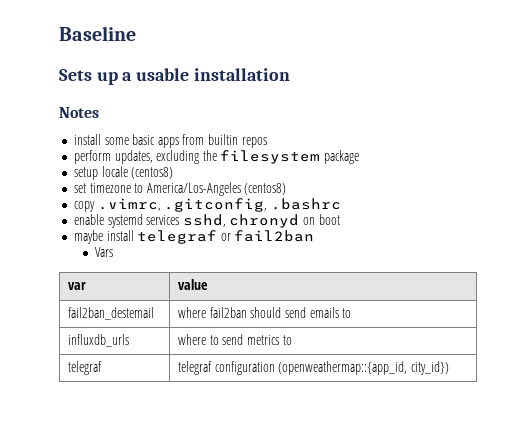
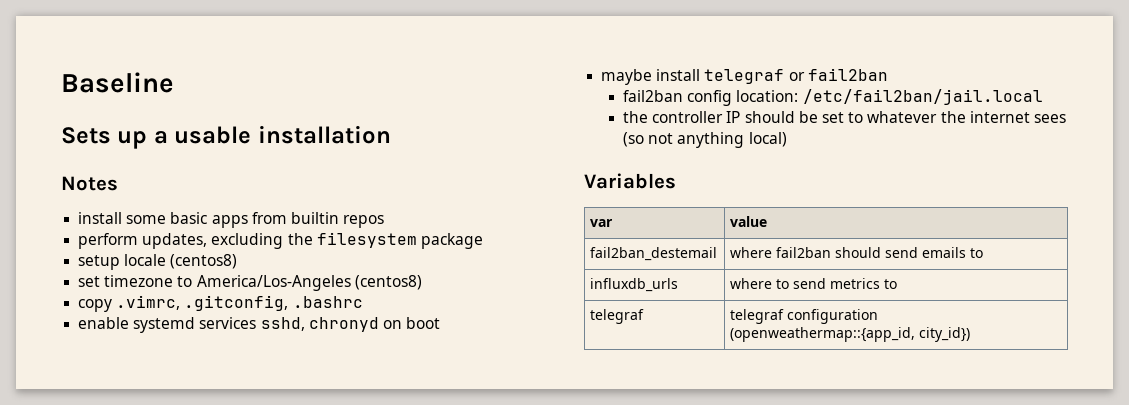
- Vars
+ fail2ban config location: /etc/fail2ban/jail.local
+ the controller IP should be set to whatever the internet sees (so not anything local)
+ Variables

